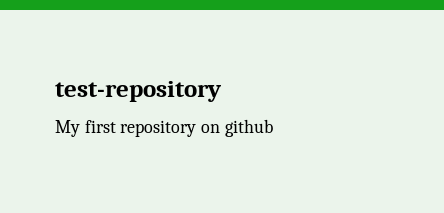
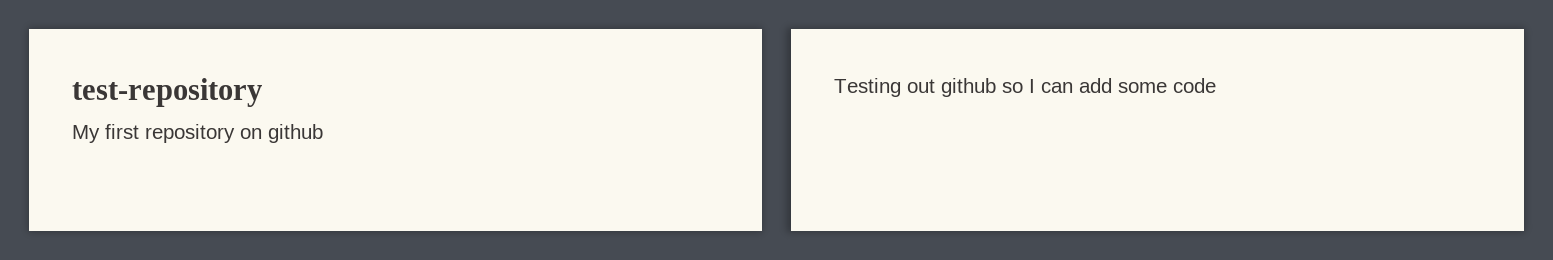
+ Testing out github so I can add some code

